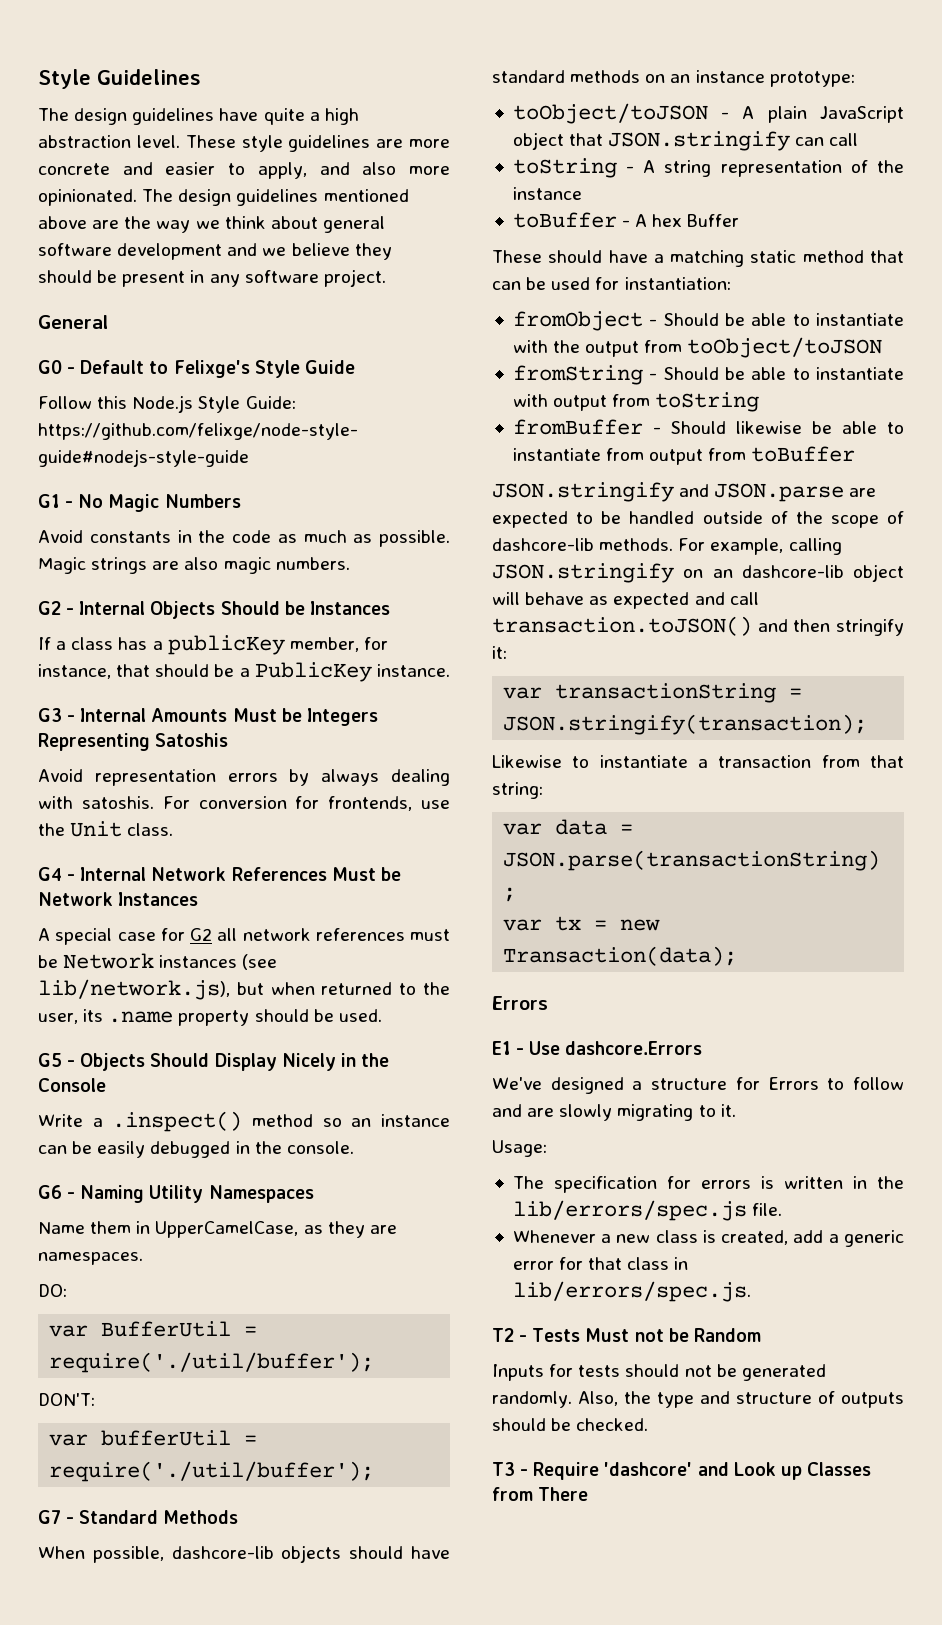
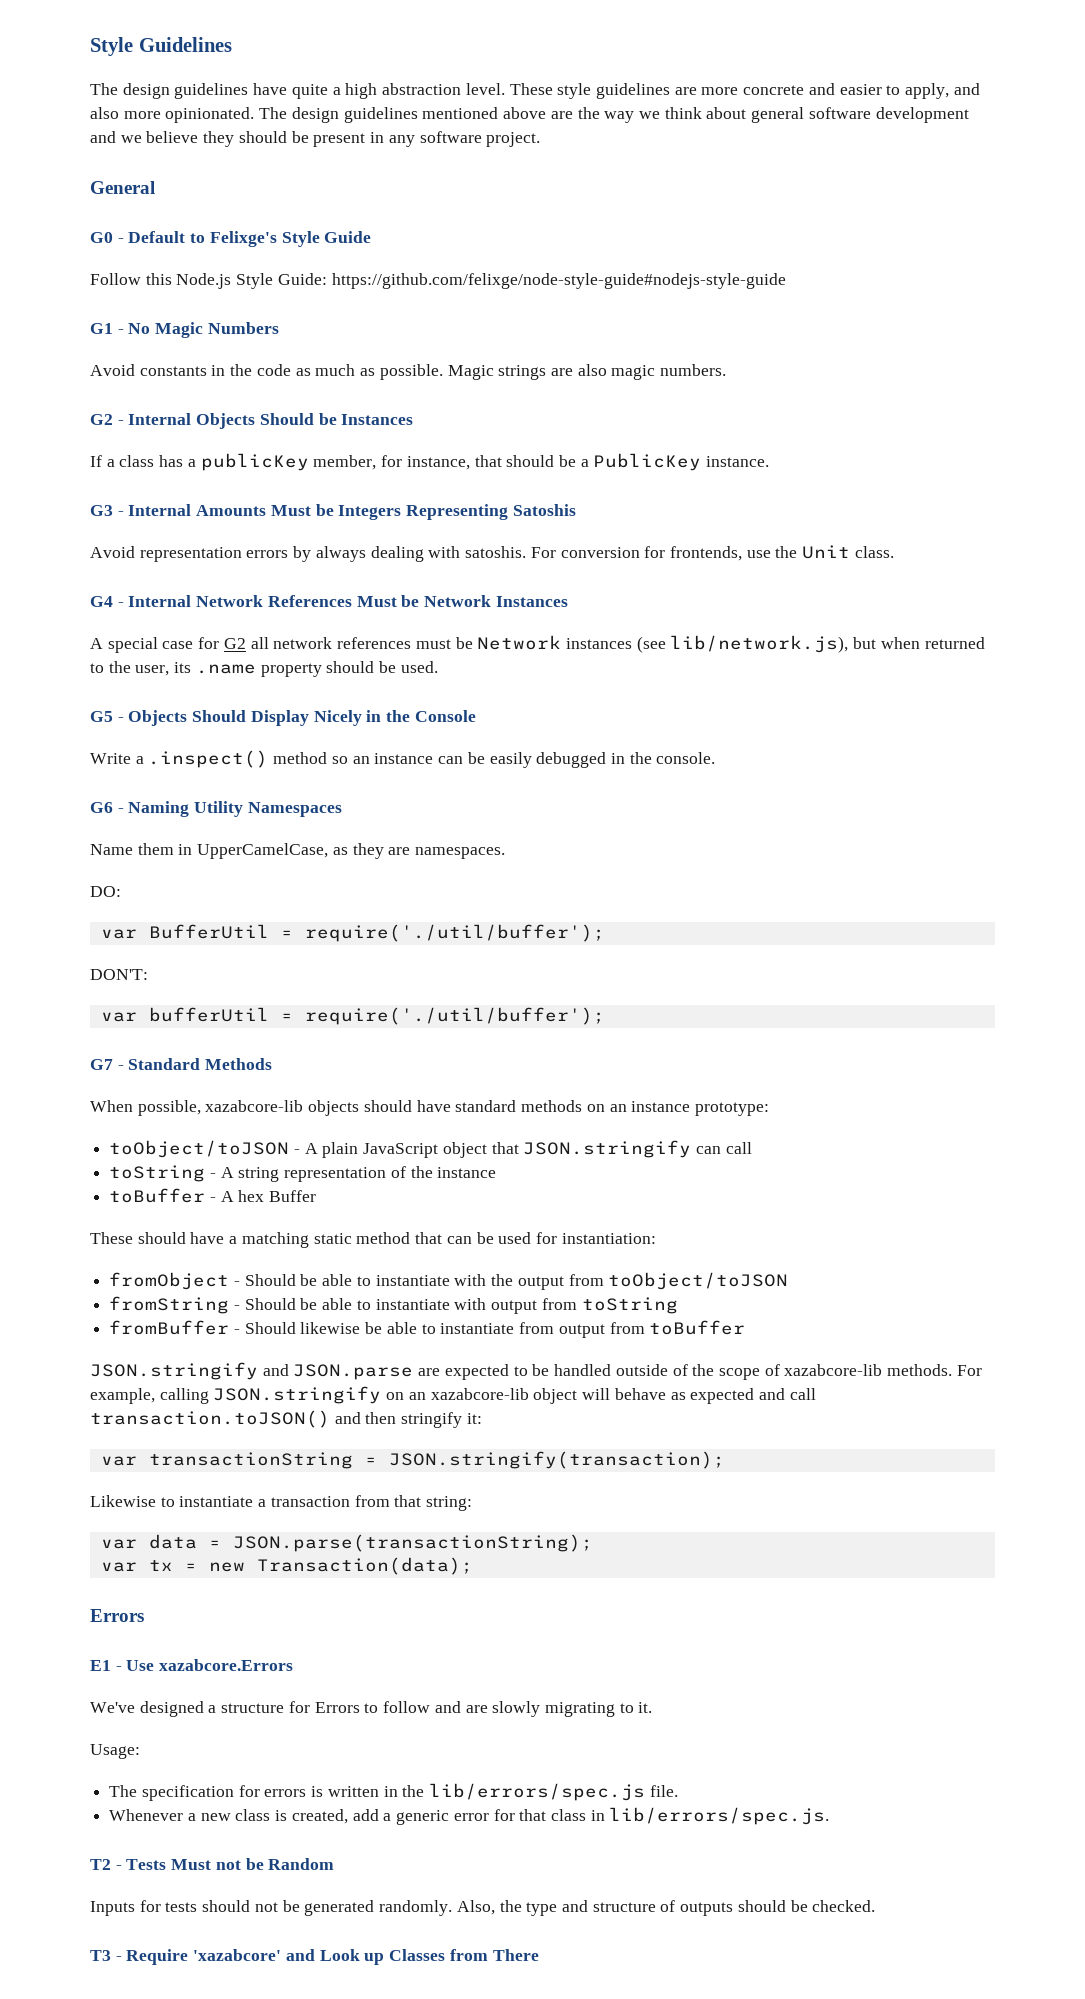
- When possible, dashcore-lib objects should have standard methods on an instance prototype:
+ When possible, xazabcore-lib objects should have standard methods on an instance prototype:
- JSON.stringify and JSON.parse are expected to be handled outside of the scope of dashcore-lib methods.
+ JSON.stringify and JSON.parse are expected to be handled outside of the scope of xazabcore-lib methods.
- For example, calling JSON.stringify on an dashcore-lib object will behave as expected and call transaction.toJSON() and then stringify it:
+ For example, calling JSON.stringify on an xazabcore-lib object will behave as expected and call transaction.toJSON() and then stringify it:
- E1 - Use dashcore.Errors
+ E1 - Use xazabcore.Errors
- T3 - Require 'dashcore' and Look up Classes from There
+ T3 - Require 'xazabcore' and Look up Classes from There

